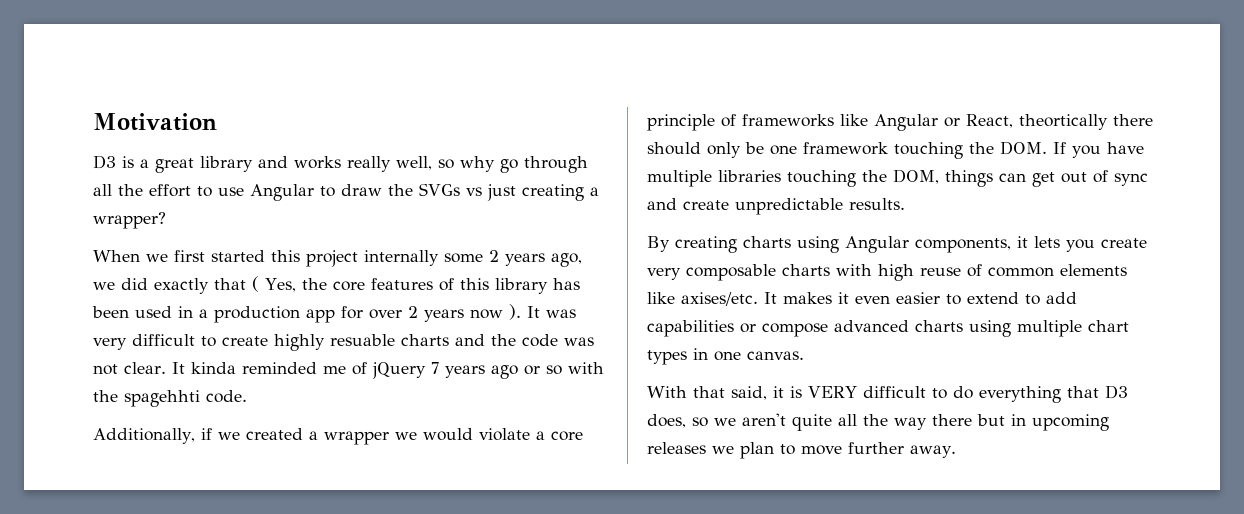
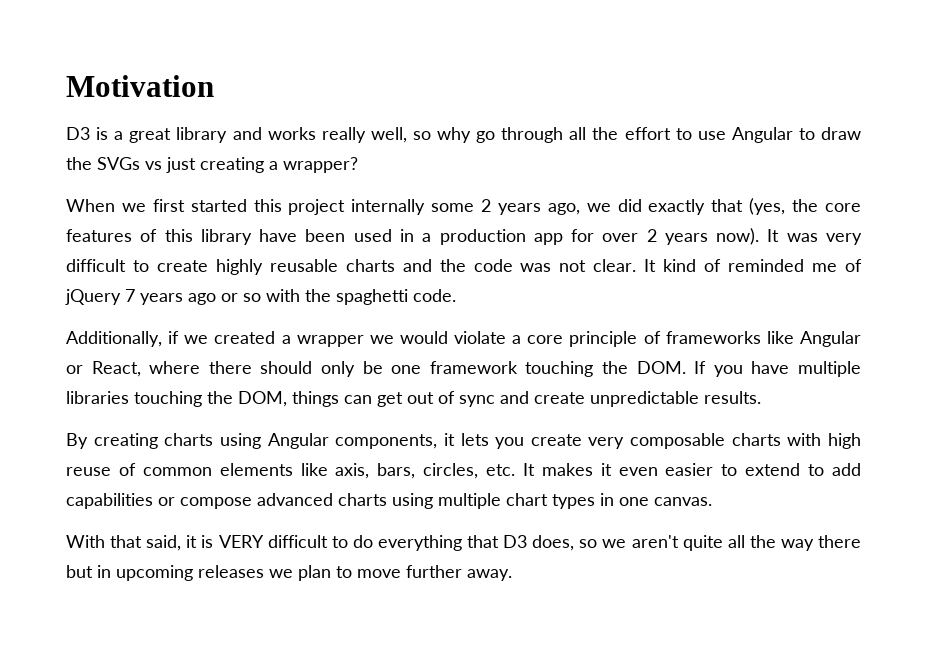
- When we first started this project internally some 2 years ago, we did exactly that ( Yes, the core features of this library has been used in a production app for over 2 years now ).
+ When we first started this project internally some 2 years ago, we did exactly that (yes, the core features of this library have been used in a production app for over 2 years now).
- It was very difficult to create highly resuable charts and the code was not clear.
+ It was very difficult to create highly reusable charts and the code was not clear.
- It kinda reminded me of jQuery 7 years ago or so with the spagehhti code.
+ It kind of reminded me of jQuery 7 years ago or so with the spaghetti code.
- Additionally, if we created a wrapper we would violate a core principle of frameworks like Angular or React, theortically there should only be one framework touching the DOM. If you have multiple libraries touching the DOM, things can get out of sync and create unpredictable results.
+ Additionally, if we created a wrapper we would violate a core principle of frameworks like Angular or React, where there should only be one framework touching the DOM. If you have multiple libraries touching the DOM, things can get out of sync and create unpredictable results.
- By creating charts using Angular components, it lets you create very composable charts with high reuse of common elements like axises/etc. It makes it even easier to extend to add capabilities or compose advanced charts using multiple chart types in one canvas.
+ By creating charts using Angular components, it lets you create very composable charts with high reuse of common elements like axis, bars, circles, etc. It makes it even easier to extend to add capabilities or compose advanced charts using multiple chart types in one canvas.

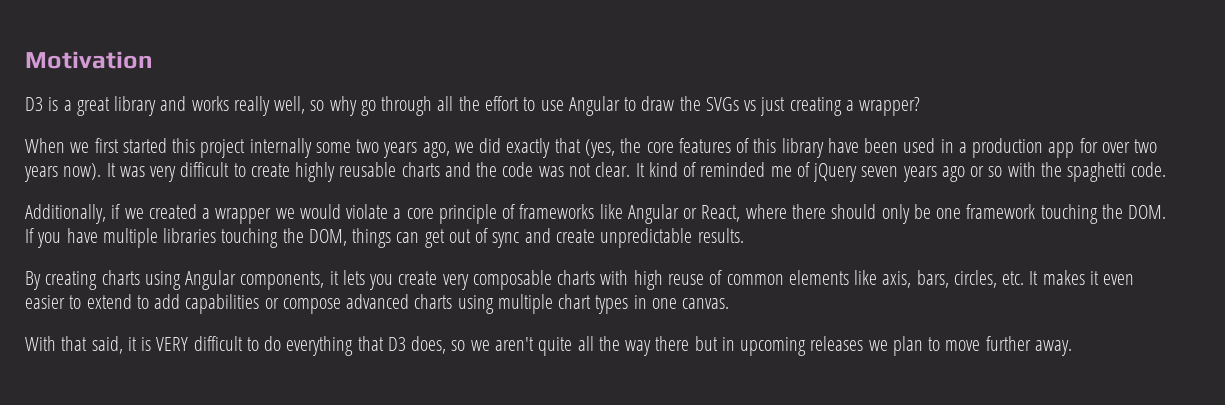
- When we first started this project internally some 2 years ago, we did exactly that (yes, the core features of this library have been used in a production app for over 2 years now).
+ When we first started this project internally some two years ago, we did exactly that (yes, the core features of this library have been used in a production app for over two years now).
- It kind of reminded me of jQuery 7 years ago or so with the spaghetti code.
+ It kind of reminded me of jQuery seven years ago or so with the spaghetti code.

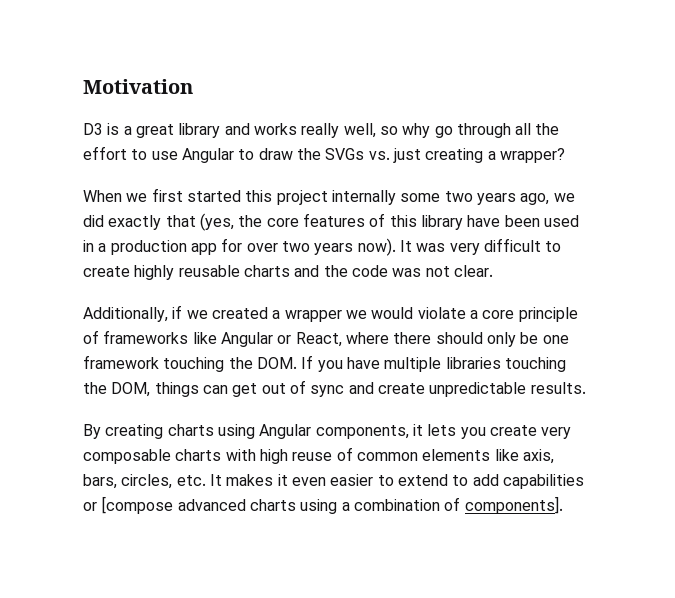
- D3 is a great library and works really well, so why go through all the effort to use Angular to draw the SVGs vs just creating a wrapper?
+ D3 is a great library and works really well, so why go through all the effort to use Angular to draw the SVGs vs. just creating a wrapper?
- It kind of reminded me of jQuery seven years ago or so with the spaghetti code.
- By creating charts using Angular components, it lets you create very composable charts with high reuse of common elements like axis, bars, circles, etc. It makes it even easier to extend to add capabilities or compose advanced charts using multiple chart types in one canvas.
- With that said, it is VERY difficult to do everything that D3 does, so we aren't quite all the way there but in upcoming releases we plan to move further away.
+ By creating charts using Angular components, it lets you create very composable charts with high reuse of common elements like axis, bars, circles, etc. It makes it even easier to extend to add capabilities or [compose advanced charts using a combination of components].

